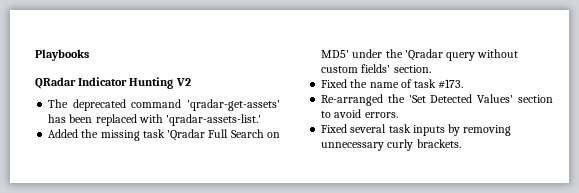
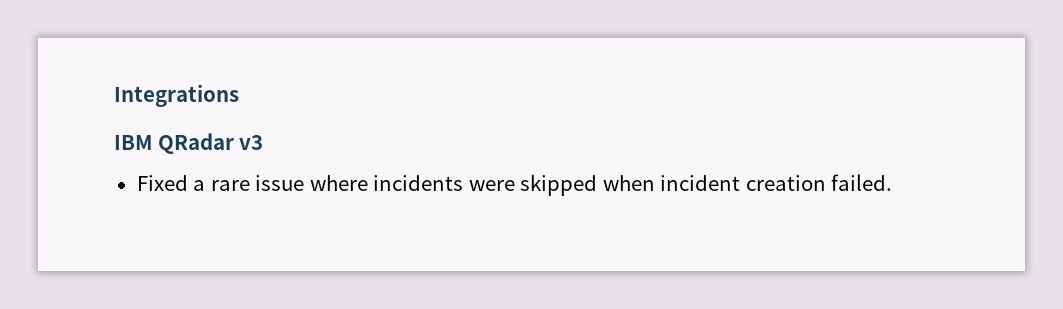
- Playbooks
- QRadar Indicator Hunting V2
- The deprecated command 'qradar-get-assets' has been replaced with 'qradar-assets-list.'
- Added the missing task 'Qradar Full Search on MD5' under the 'Qradar query without custom fields' section.
- Fixed the name of task #173.
- Re-arranged the 'Set Detected Values' section to avoid errors.
- Fixed several task inputs by removing unnecessary curly brackets.
+ Integrations
+ IBM QRadar v3
+ Fixed a rare issue where incidents were skipped when incident creation failed.

